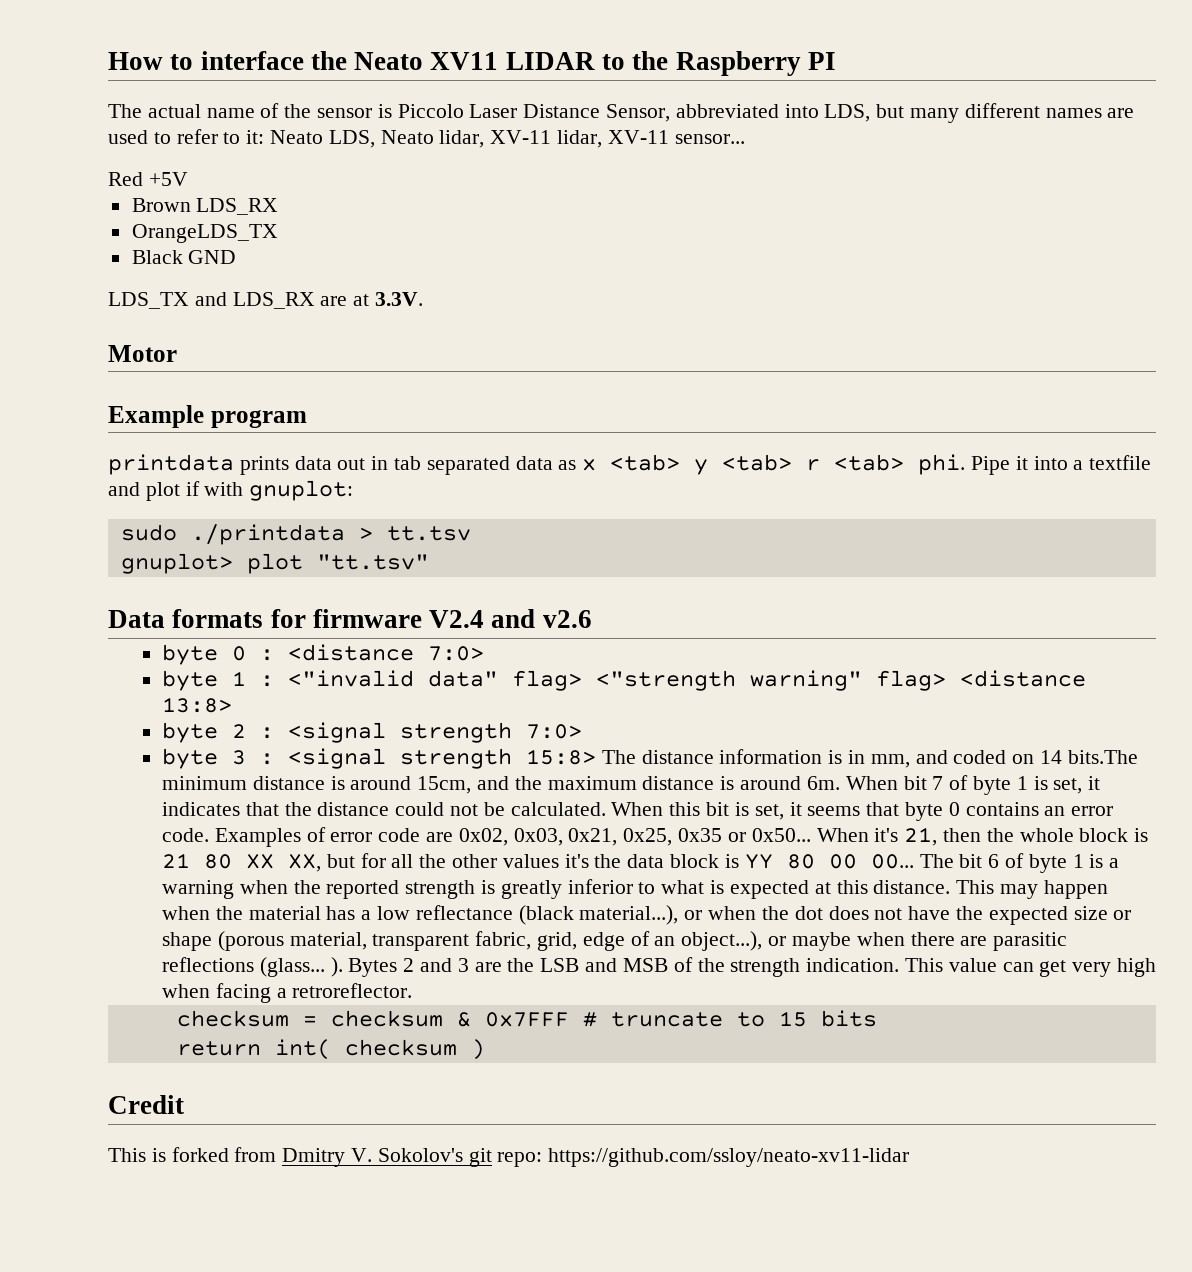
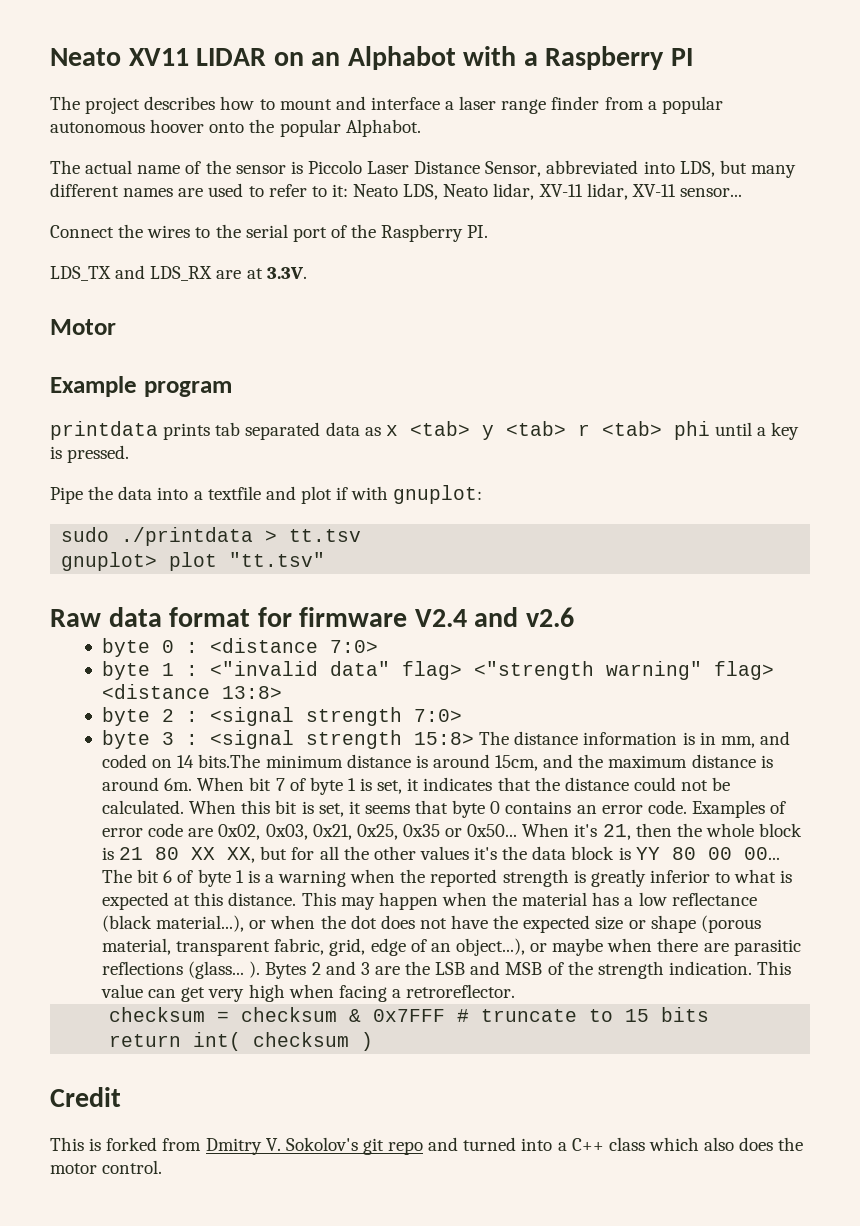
- How to interface the Neato XV11 LIDAR to the Raspberry PI
+ Neato XV11 LIDAR on an Alphabot with a Raspberry PI
+ The project describes how to mount and interface a laser range finder from a popular autonomous hoover onto the popular Alphabot.
- Red +5V
- Brown LDS_RX
- OrangeLDS_TX
- Black GND
+ Connect the wires to the serial port of the Raspberry PI.
- printdata prints data out in tab separated data as x <tab> y <tab> r <tab> phi. Pipe it into a textfile and plot if with gnuplot:
+ printdata prints tab separated data as x <tab> y <tab> r <tab> phi until a key is pressed.
+ Pipe the data into a textfile and plot if with gnuplot:
- Data formats for firmware V2.4 and v2.6
+ Raw data format for firmware V2.4 and v2.6
- This is forked from Dmitry V. Sokolov's git repo: https://github.com/ssloy/neato-xv11-lidar
+ This is forked from Dmitry V. Sokolov's git repo and turned into a C++ class which also does the motor control.

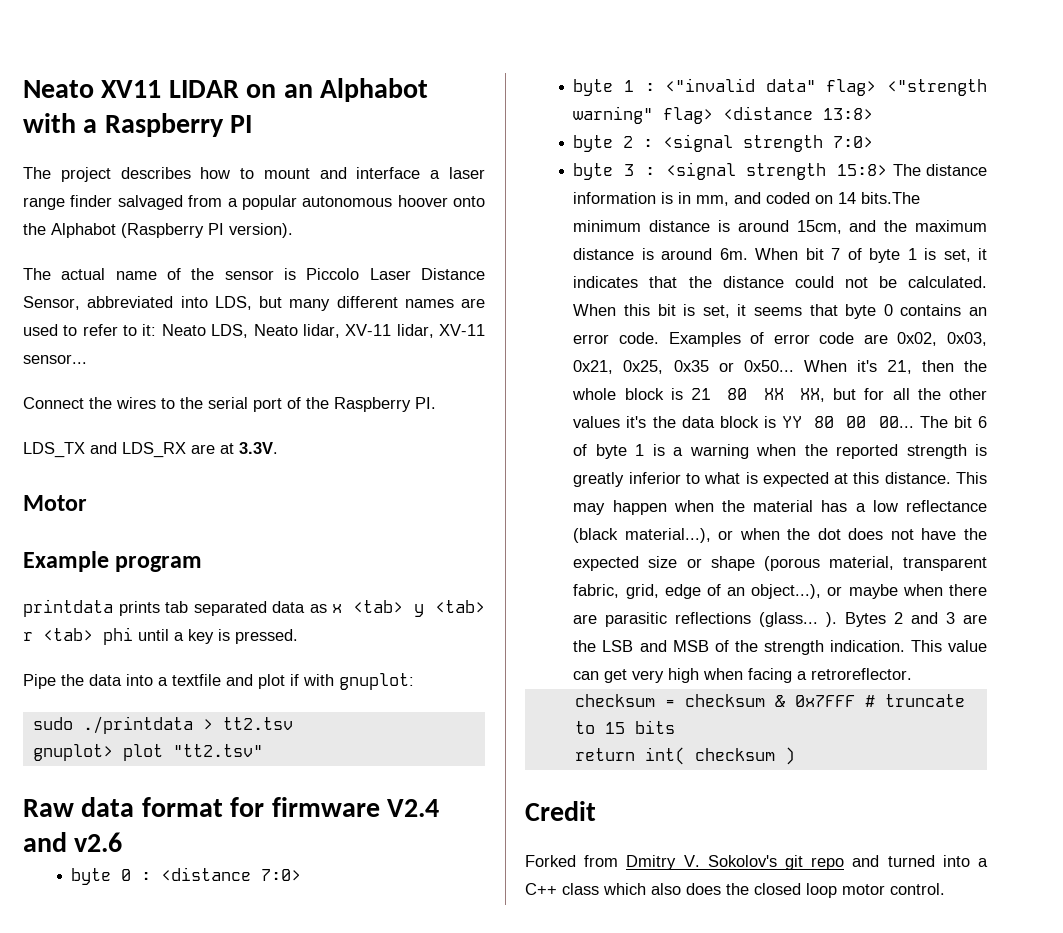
- The project describes how to mount and interface a laser range finder from a popular autonomous hoover onto the popular Alphabot.
+ The project describes how to mount and interface a laser range finder salvaged from a popular autonomous hoover onto the Alphabot (Raspberry PI version).
- sudo ./printdata > tt.tsv
+ sudo ./printdata > tt2.tsv
- gnuplot> plot "tt.tsv"
+ gnuplot> plot "tt2.tsv"
- This is forked from Dmitry V. Sokolov's git repo and turned into a C++ class which also does the motor control.
+ Forked from Dmitry V. Sokolov's git repo and turned into a C++ class which also does the closed loop motor control.

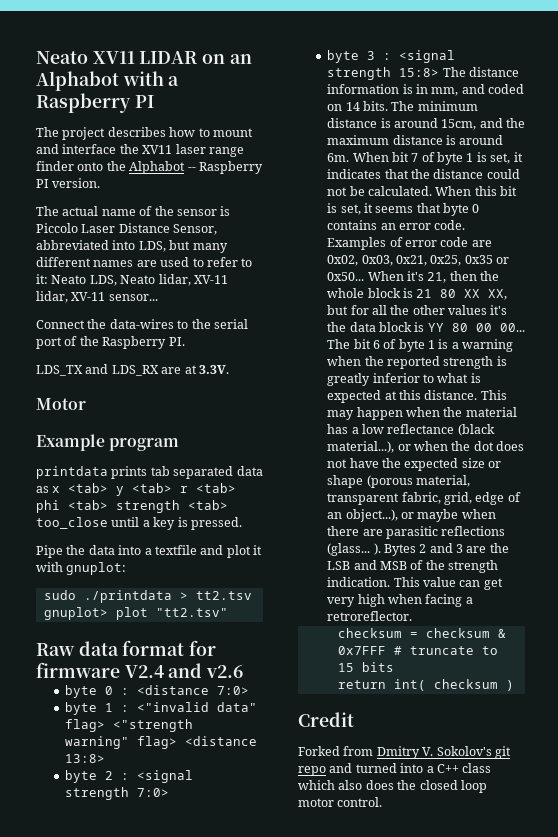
- The project describes how to mount and interface a laser range finder salvaged from a popular autonomous hoover onto the Alphabot (Raspberry PI version).
+ The project describes how to mount and interface the XV11 laser range finder onto the Alphabot -- Raspberry PI version.
- Connect the wires to the serial port of the Raspberry PI.
+ Connect the data-wires to the serial port of the Raspberry PI.
- printdata prints tab separated data as x <tab> y <tab> r <tab> phi until a key is pressed.
+ printdata prints tab separated data as x <tab> y <tab> r <tab> phi <tab> strength <tab> too_close until a key is pressed.
- Pipe the data into a textfile and plot if with gnuplot:
+ Pipe the data into a textfile and plot it with gnuplot:
- byte 3 : <signal strength 15:8> The distance information is in mm, and coded on 14 bits.The minimum distance is around 15cm, and the maximum distance is around 6m.
+ byte 3 : <signal strength 15:8> The distance information is in mm, and coded on 14 bits. The minimum distance is around 15cm, and the maximum distance is around 6m.

